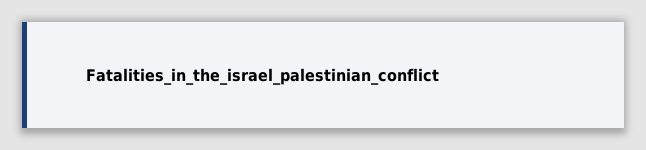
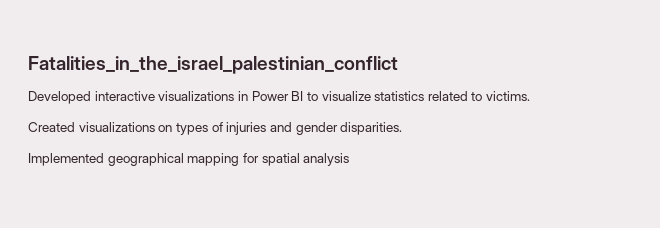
+ Developed interactive visualizations in Power BI to visualize statistics related to victims.
+ Created visualizations on types of injuries and gender disparities.
+ Implemented geographical mapping for spatial analysis

